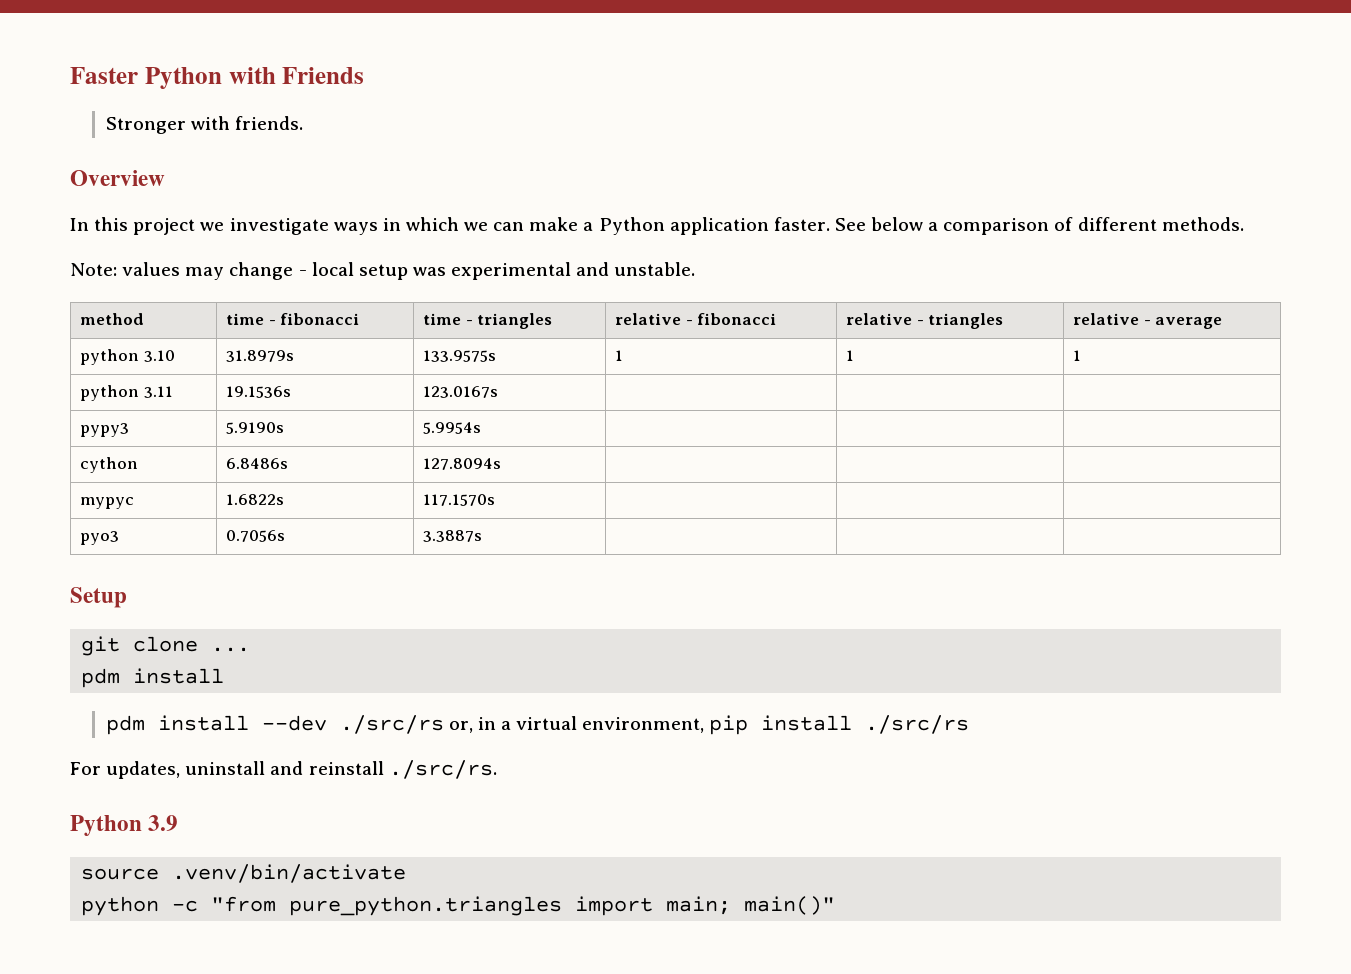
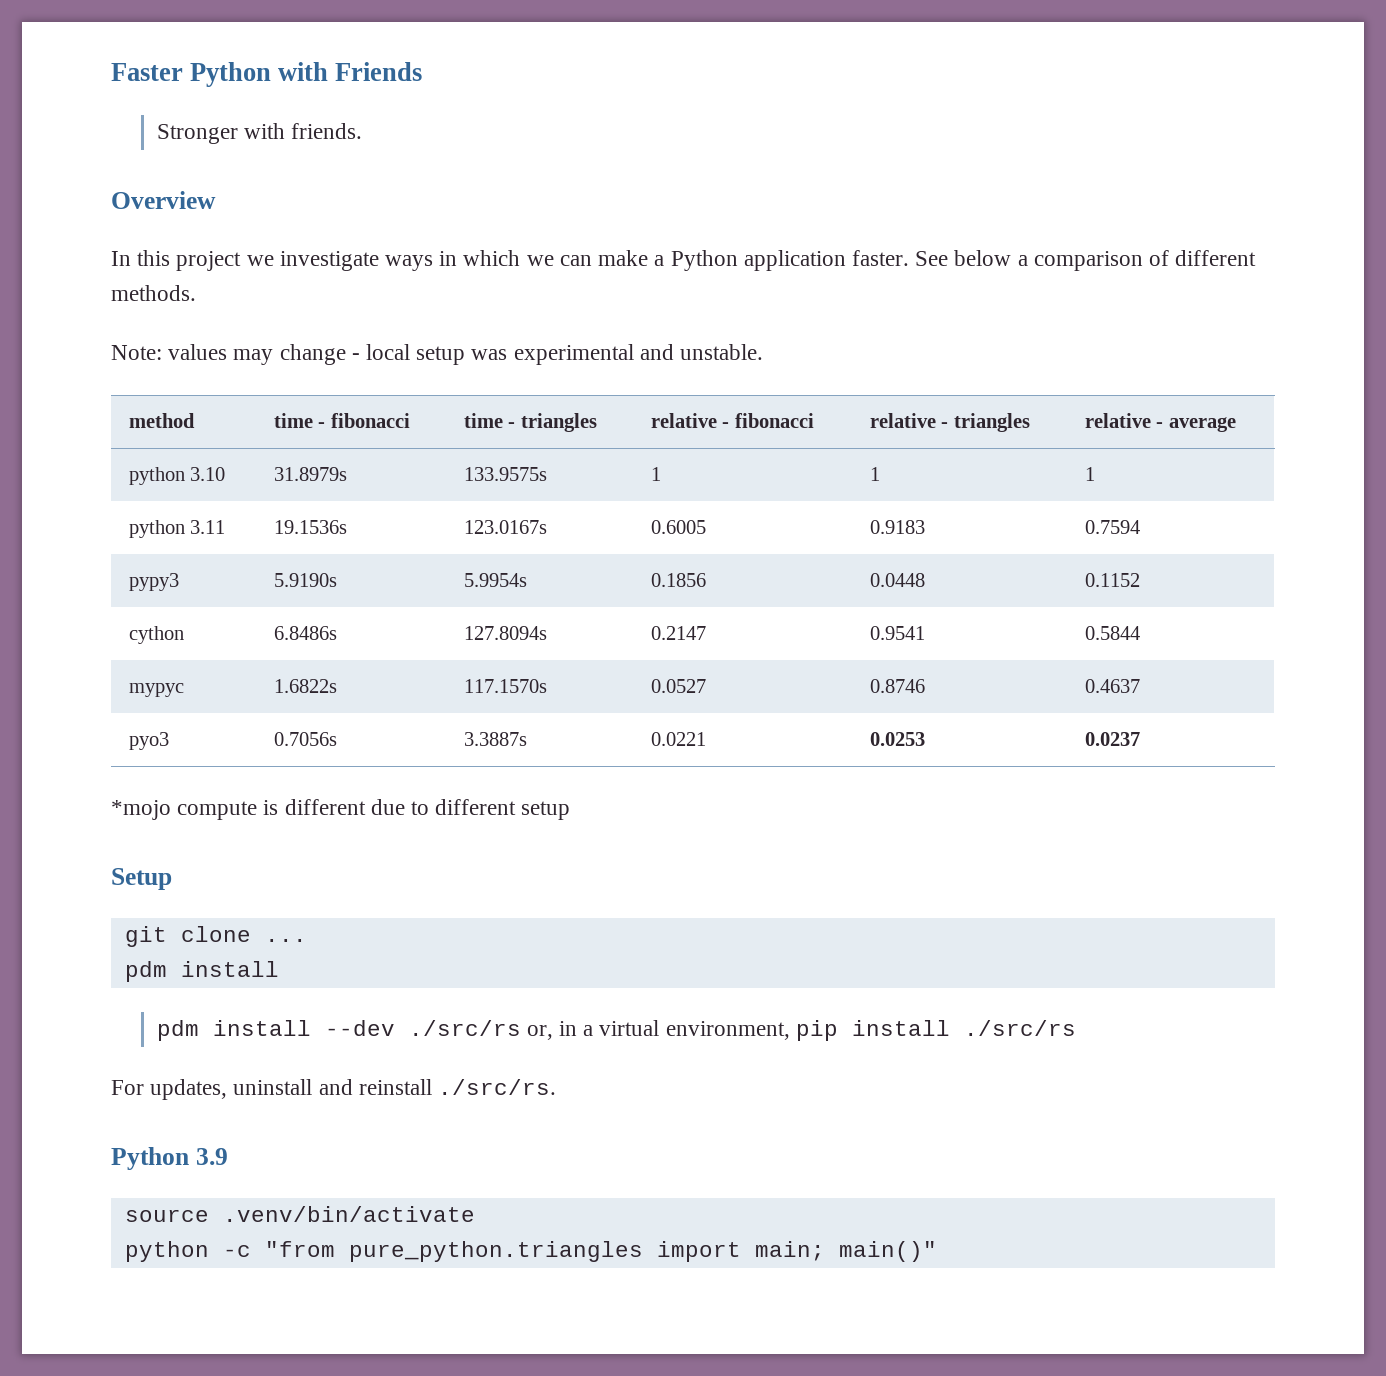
- python 3.11 | 19.1536s | 123.0167s | | |
+ python 3.11 | 19.1536s | 123.0167s | 0.6005 | 0.9183 | 0.7594
- pypy3 | 5.9190s | 5.9954s | | |
+ pypy3 | 5.9190s | 5.9954s | 0.1856 | 0.0448 | 0.1152
- cython | 6.8486s | 127.8094s | | |
+ cython | 6.8486s | 127.8094s | 0.2147 | 0.9541 | 0.5844
- mypyc | 1.6822s | 117.1570s | | |
+ mypyc | 1.6822s | 117.1570s | 0.0527 | 0.8746 | 0.4637
- pyo3 | 0.7056s | 3.3887s | | |
+ pyo3 | 0.7056s | 3.3887s | 0.0221 | 0.0253 | 0.0237
+ *mojo compute is different due to different setup

